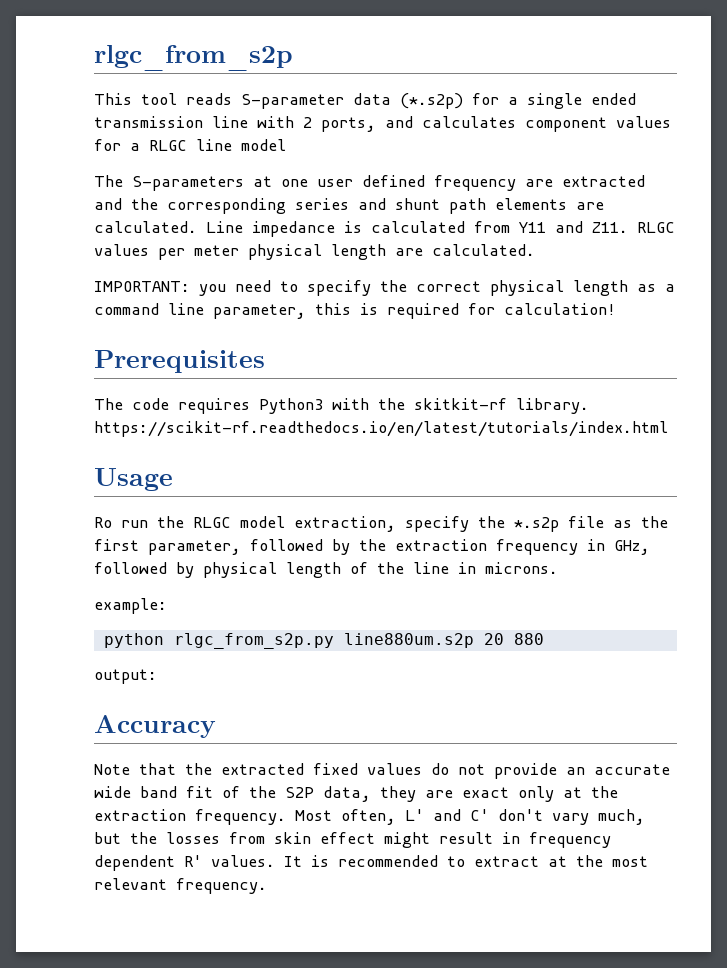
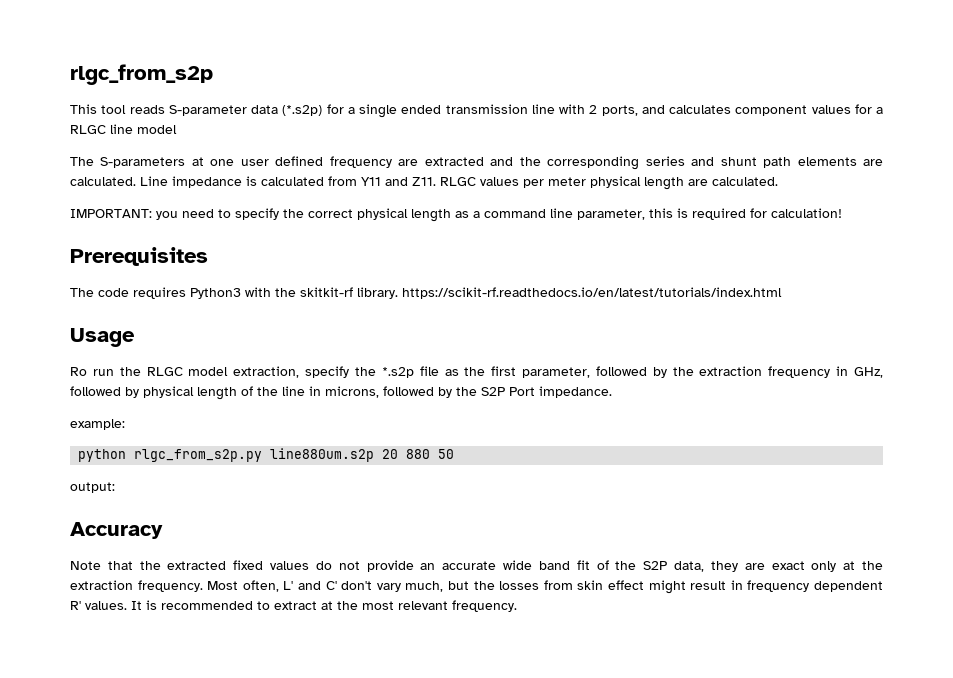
- Ro run the RLGC model extraction, specify the *.s2p file as the first parameter, followed by the extraction frequency in GHz, followed by physical length of the line in microns.
+ Ro run the RLGC model extraction, specify the *.s2p file as the first parameter, followed by the extraction frequency in GHz, followed by physical length of the line in microns, followed by the S2P Port impedance.
- python rlgc_from_s2p.py line880um.s2p 20 880
+ python rlgc_from_s2p.py line880um.s2p 20 880 50

